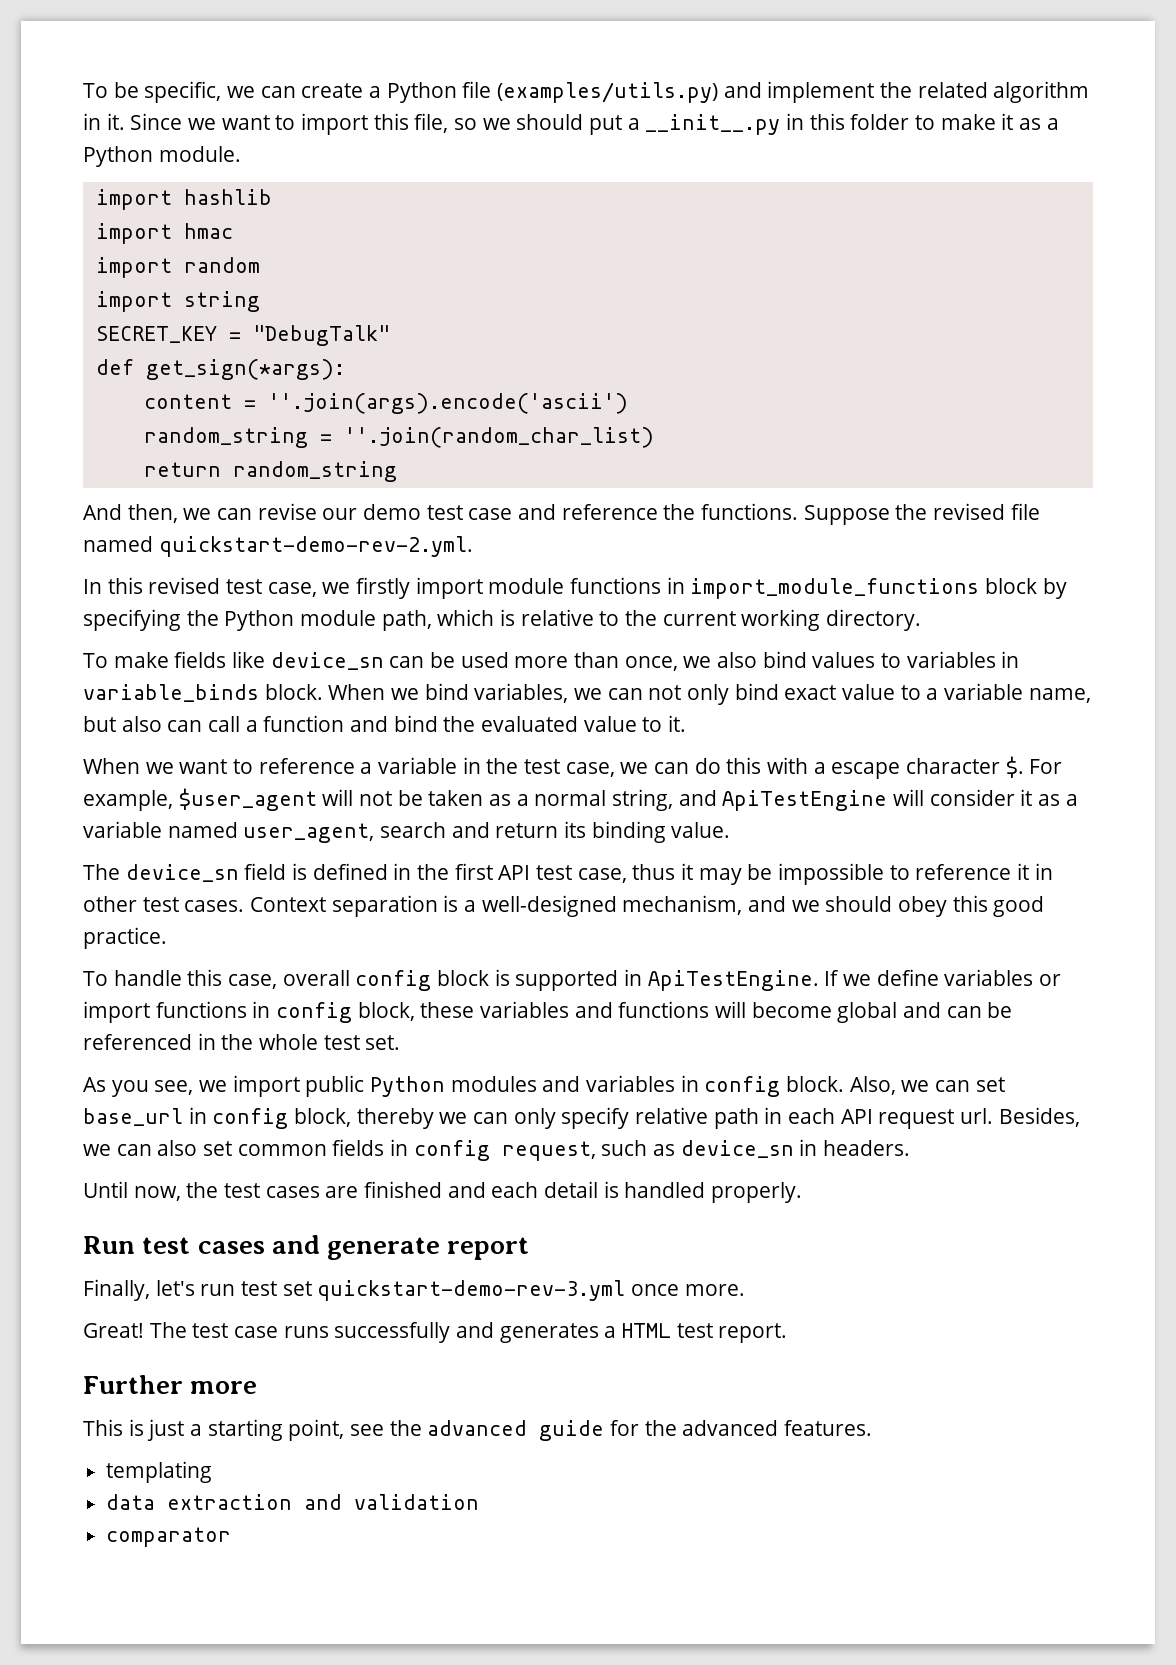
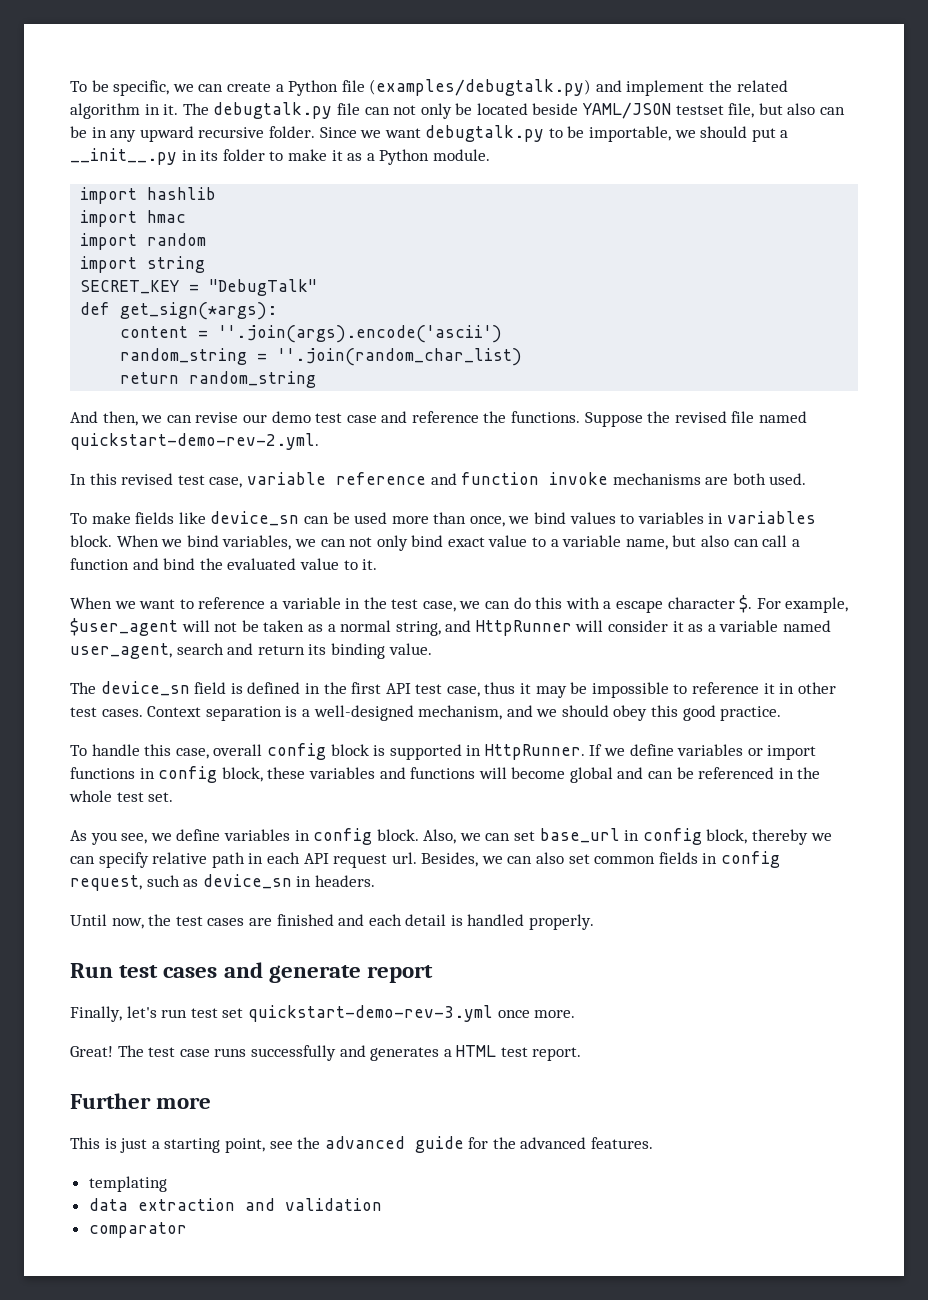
- To be specific, we can create a Python file (examples/utils.py) and implement the related algorithm in it.
+ To be specific, we can create a Python file (examples/debugtalk.py) and implement the related algorithm in it.
- Since we want to import this file, so we should put a __init__.py in this folder to make it as a Python module.
+ The debugtalk.py file can not only be located beside YAML/JSON testset file, but also can be in any upward recursive folder. Since we want debugtalk.py to be importable, we should put a __init__.py in its folder to make it as a Python module.
- In this revised test case, we firstly import module functions in import_module_functions block by specifying the Python module path, which is relative to the current working directory.
+ In this revised test case, variable reference and function invoke mechanisms are both used.
- To make fields like device_sn can be used more than once, we also bind values to variables in variable_binds block.
+ To make fields like device_sn can be used more than once, we bind values to variables in variables block.
- For example, $user_agent will not be taken as a normal string, and ApiTestEngine will consider it as a variable named user_agent, search and return its binding value.
+ For example, $user_agent will not be taken as a normal string, and HttpRunner will consider it as a variable named user_agent, search and return its binding value.
- To handle this case, overall config block is supported in ApiTestEngine.
+ To handle this case, overall config block is supported in HttpRunner.
- As you see, we import public Python modules and variables in config block.
+ As you see, we define variables in config block.
- Also, we can set base_url in config block, thereby we can only specify relative path in each API request url.
+ Also, we can set base_url in config block, thereby we can specify relative path in each API request url.

